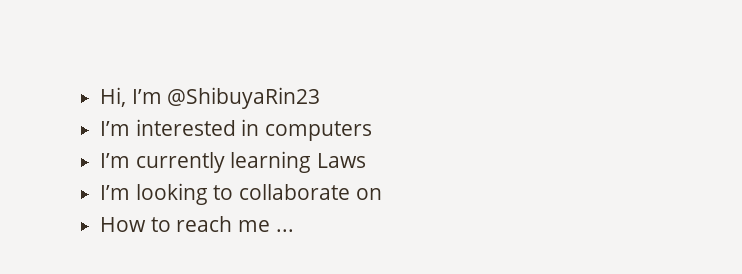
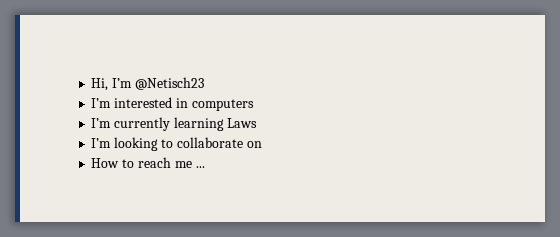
- Hi, I’m @ShibuyaRin23
+ Hi, I’m @Netisch23

